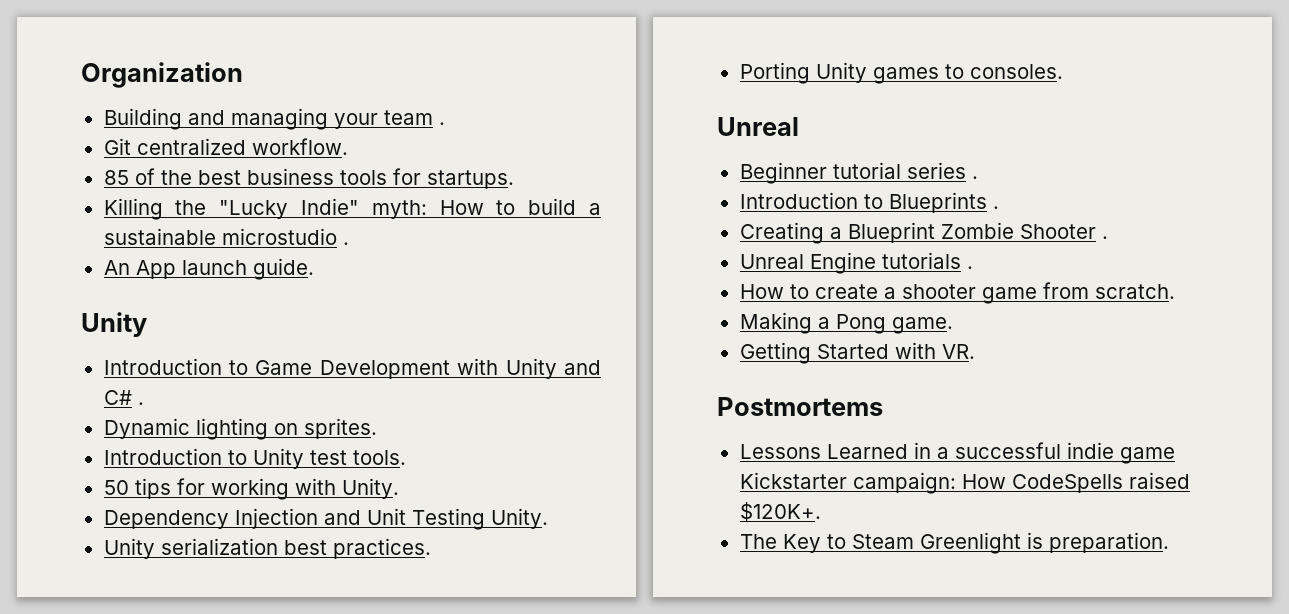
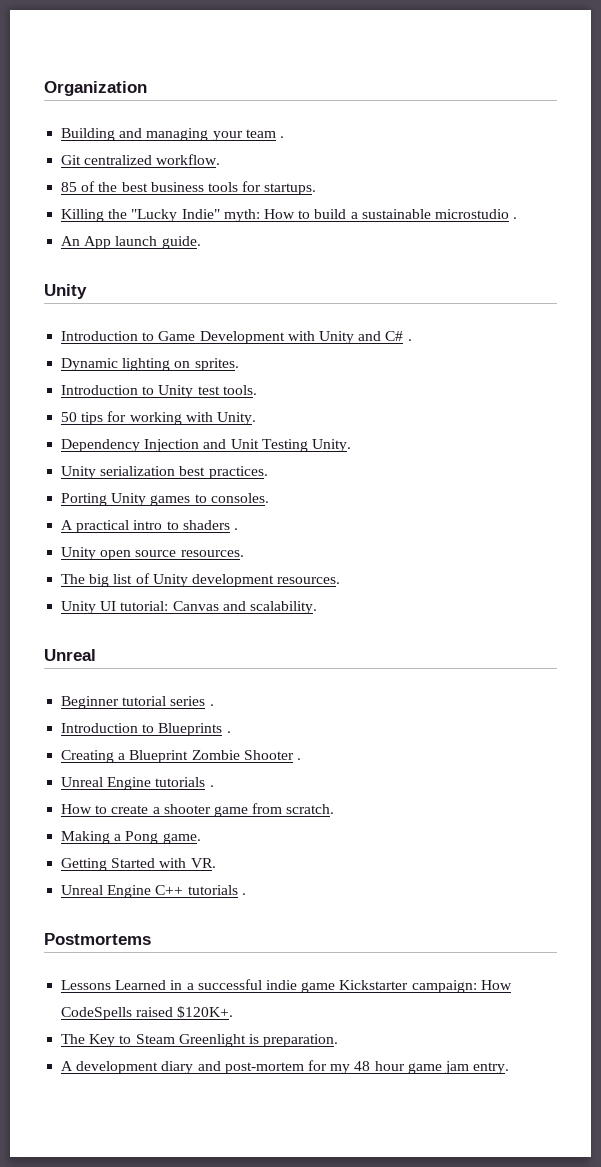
+ A practical intro to shaders .
+ Unity open source resources.
+ The big list of Unity development resources.
+ Unity UI tutorial: Canvas and scalability.
+ Unreal Engine C++ tutorials .
+ A development diary and post-mortem for my 48 hour game jam entry.

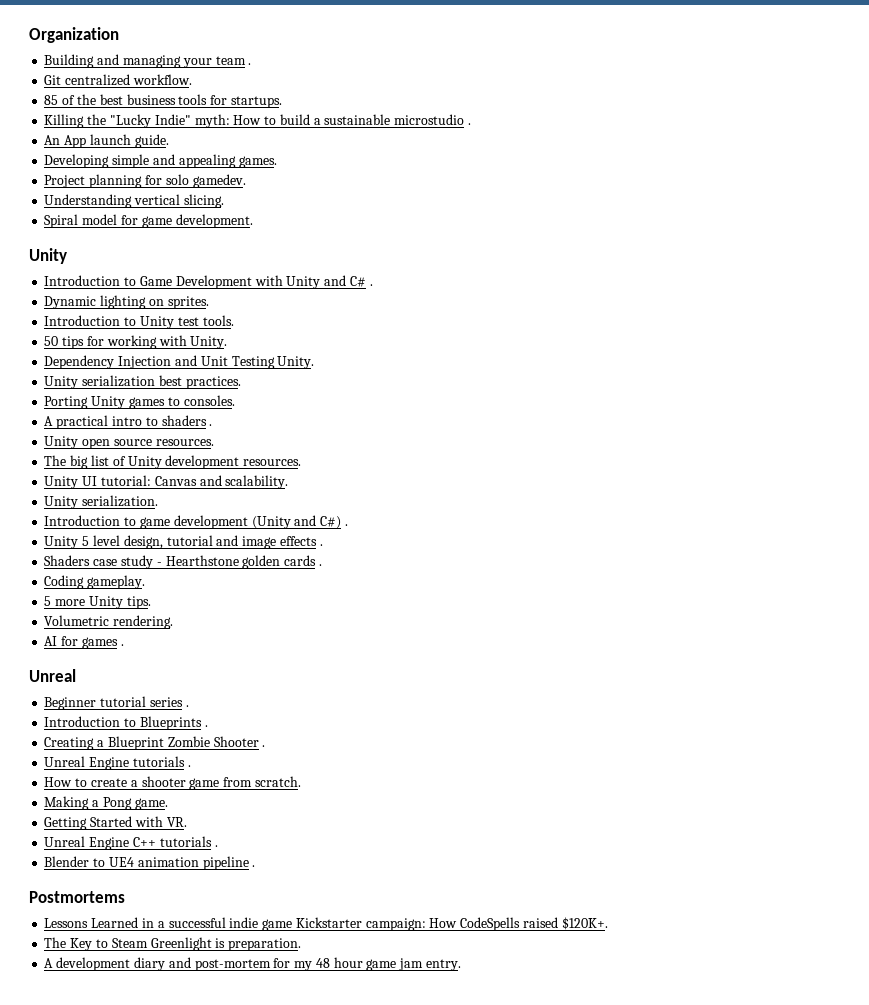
+ Developing simple and appealing games.
+ Project planning for solo gamedev.
+ Understanding vertical slicing.
+ Spiral model for game development.
+ Unity serialization.
+ Introduction to game development (Unity and C#) .
+ Unity 5 level design, tutorial and image effects .
+ Shaders case study - Hearthstone golden cards .
+ Coding gameplay.
+ 5 more Unity tips.
+ Volumetric rendering.
+ AI for games .
+ Blender to UE4 animation pipeline .

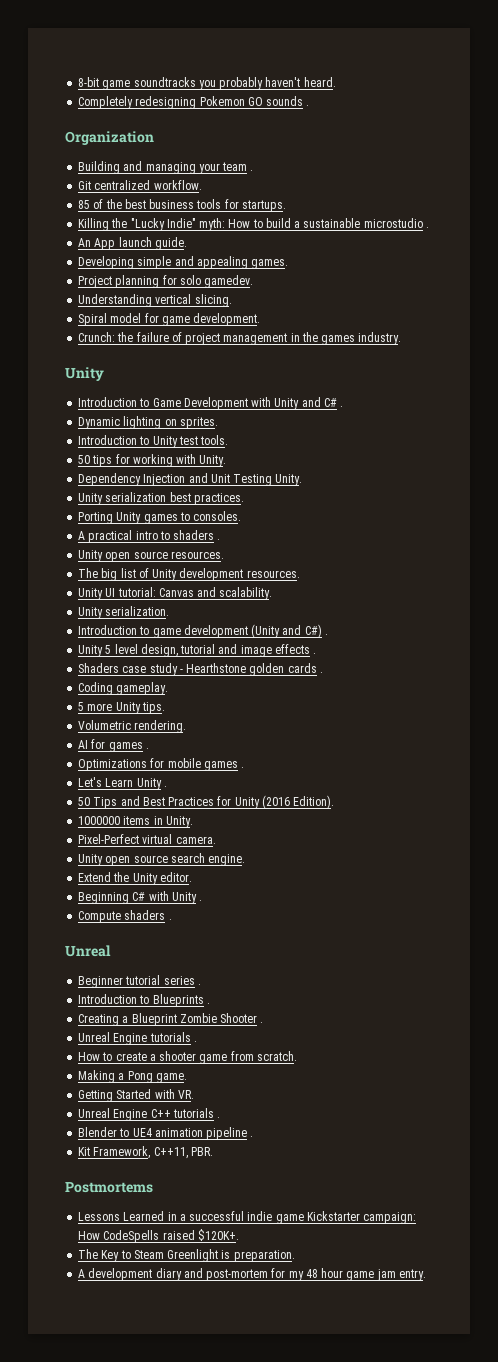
+ 8-bit game soundtracks you probably haven't heard.
+ Completely redesigning Pokemon GO sounds .
+ Crunch: the failure of project management in the games industry.
+ Optimizations for mobile games .
+ Let's Learn Unity .
+ 50 Tips and Best Practices for Unity (2016 Edition).
+ 1000000 items in Unity.
+ Pixel-Perfect virtual camera.
+ Unity open source search engine.
+ Extend the Unity editor.
+ Beginning C# with Unity .
+ Compute shaders .
+ Kit Framework, C++11, PBR.

